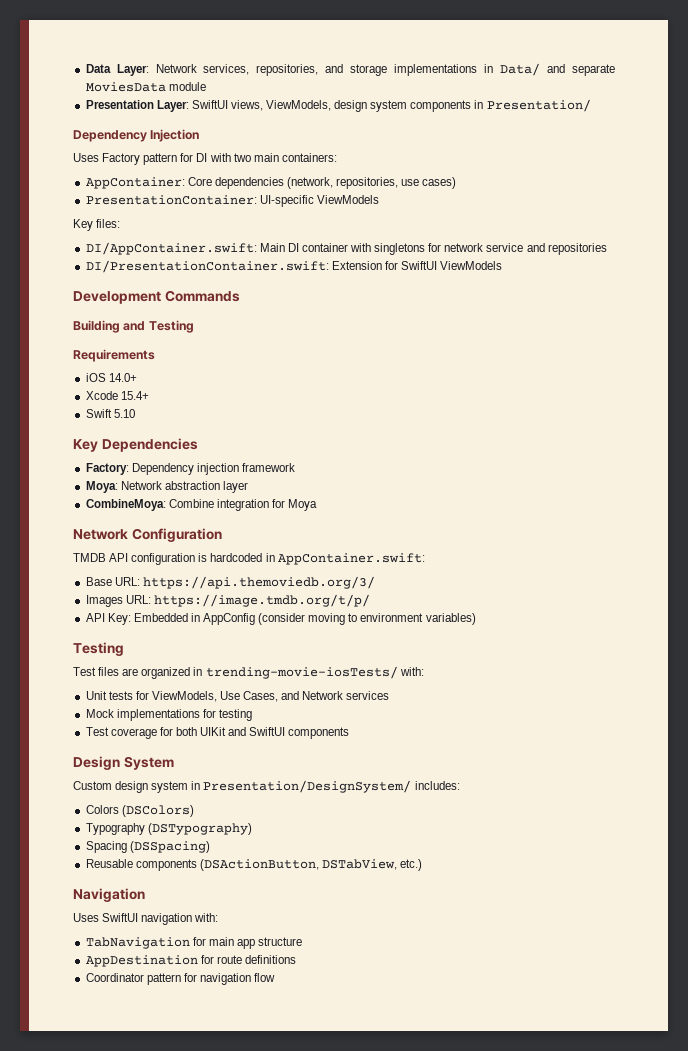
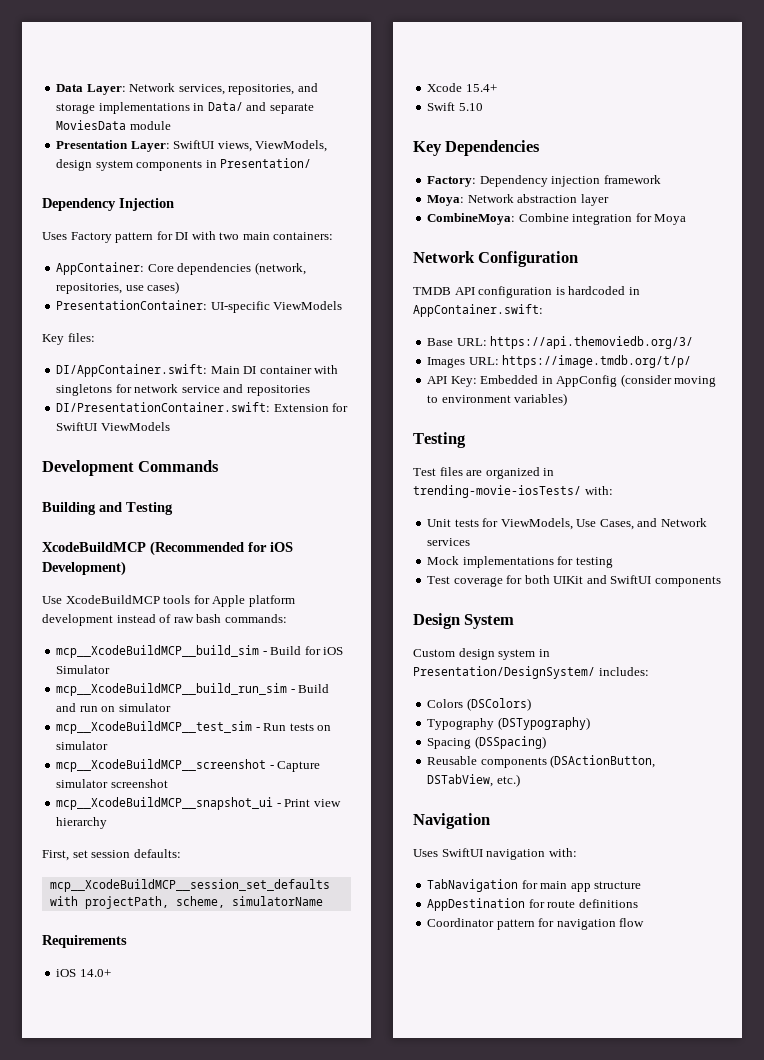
+ XcodeBuildMCP (Recommended for iOS Development)
+ Use XcodeBuildMCP tools for Apple platform development instead of raw bash commands:
+ mcp__XcodeBuildMCP__build_sim - Build for iOS Simulator
+ mcp__XcodeBuildMCP__build_run_sim - Build and run on simulator
+ mcp__XcodeBuildMCP__test_sim - Run tests on simulator
+ mcp__XcodeBuildMCP__screenshot - Capture simulator screenshot
+ mcp__XcodeBuildMCP__snapshot_ui - Print view hierarchy
+ First, set session defaults:
+ mcp__XcodeBuildMCP__session_set_defaults with projectPath, scheme, simulatorName

